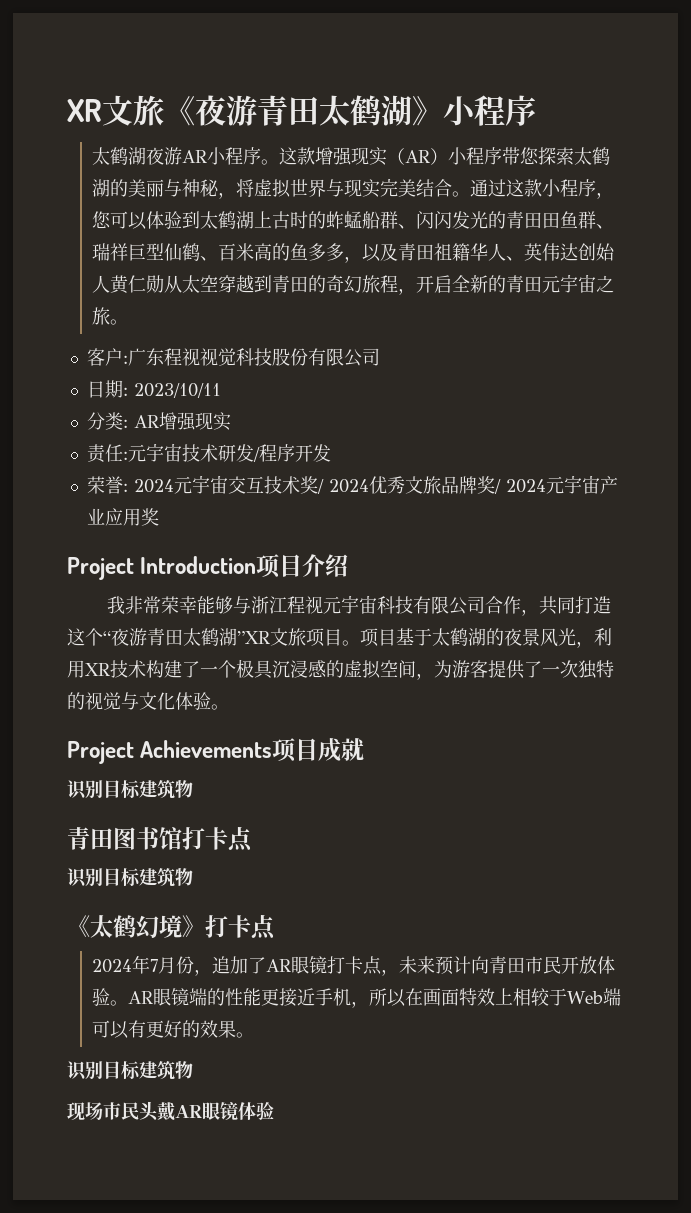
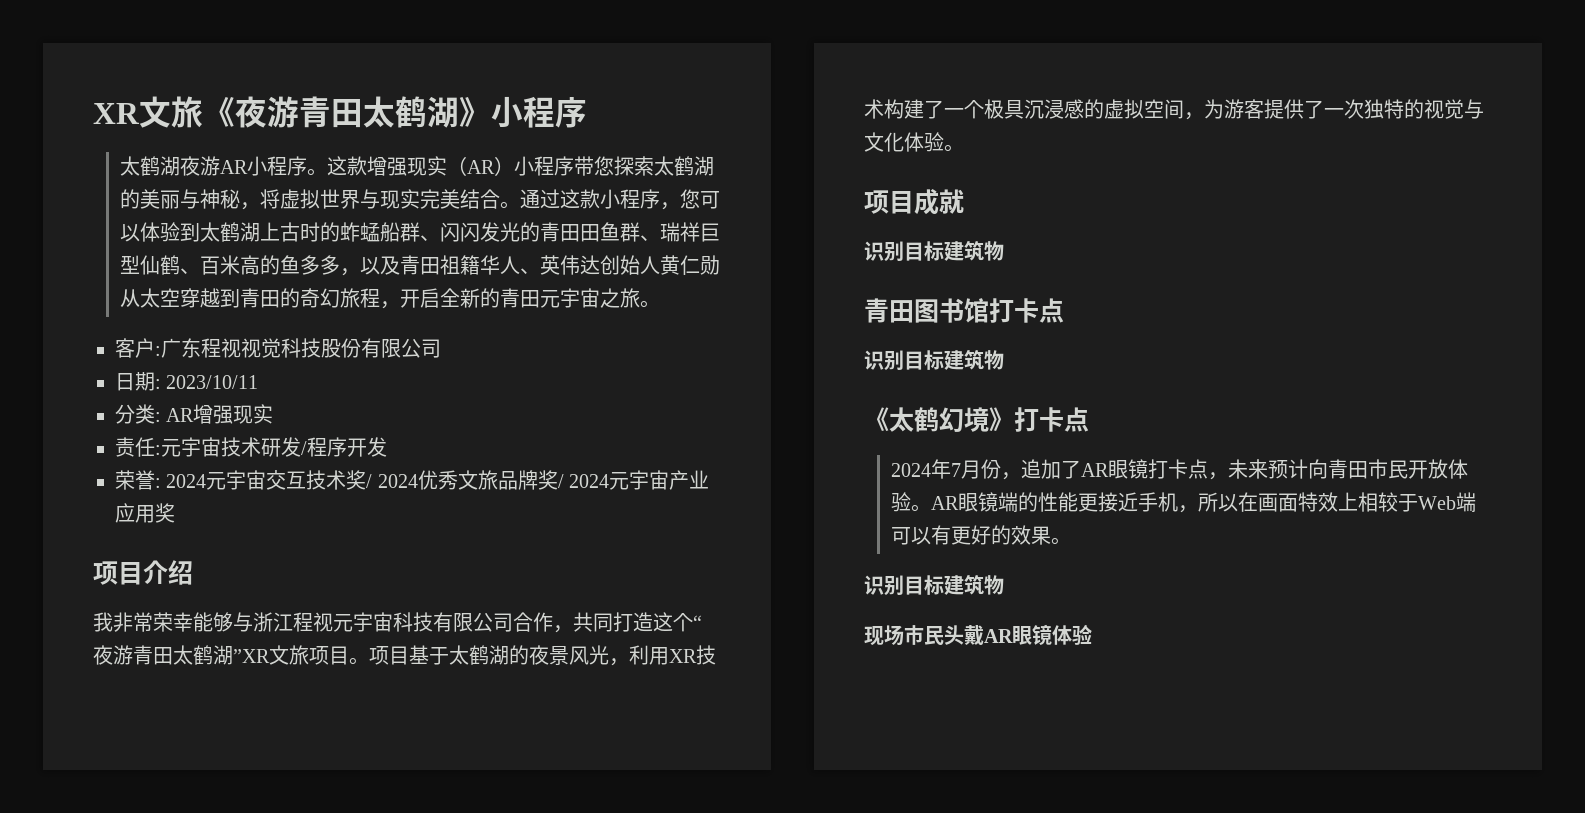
- Project Introduction项目介绍
+ 项目介绍
- Project Achievements项目成就
+ 项目成就

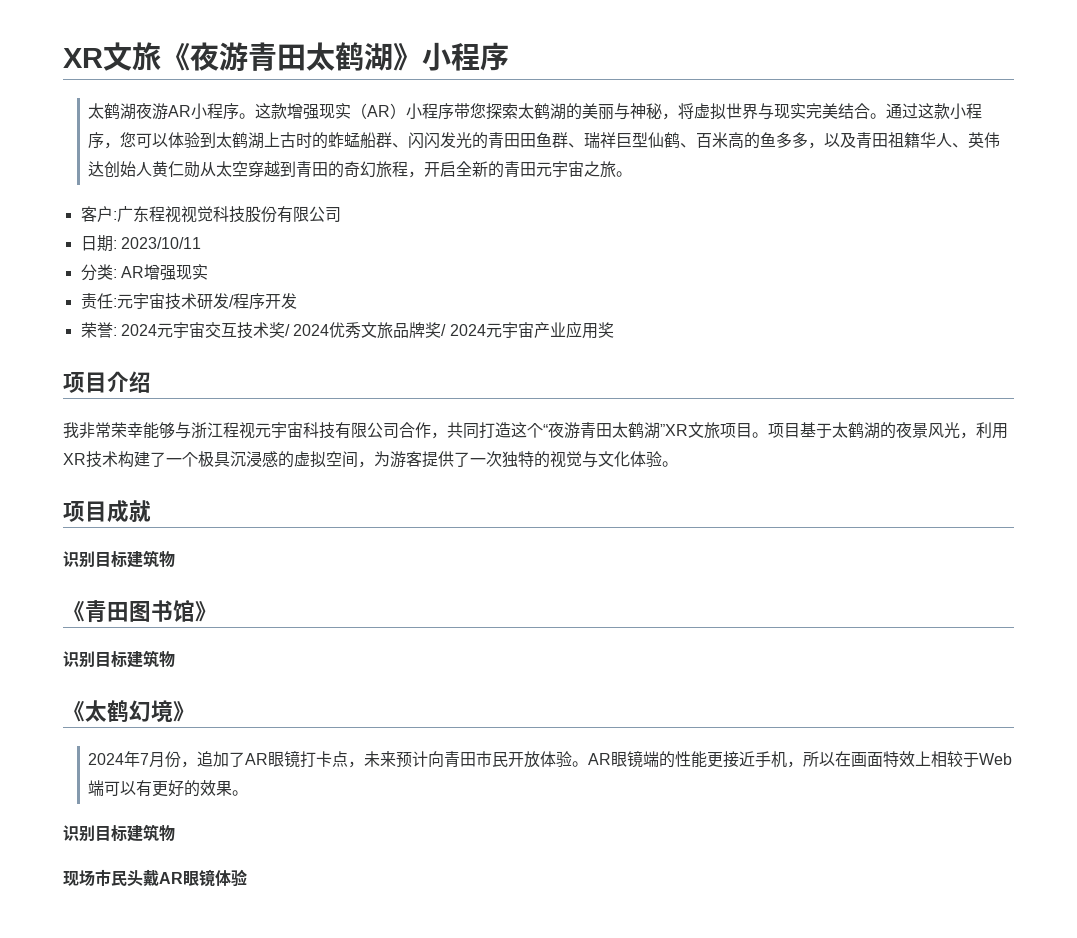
- 青田图书馆打卡点
+ 《青田图书馆》
- 《太鹤幻境》打卡点
+ 《太鹤幻境》

